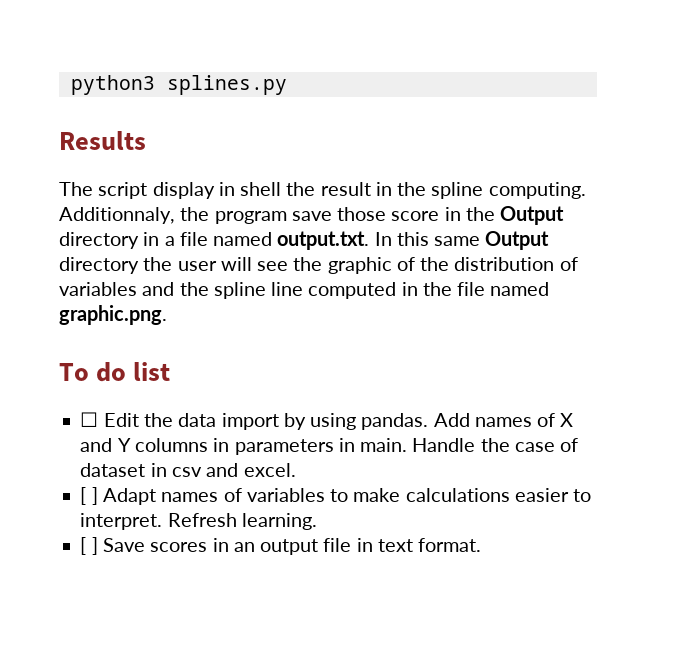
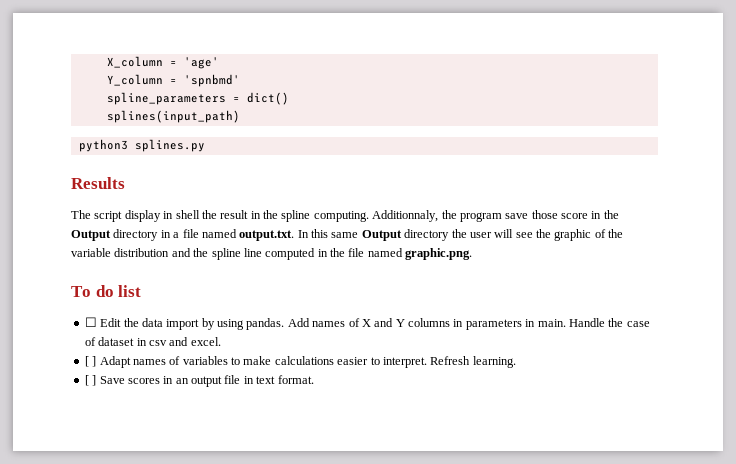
+ X_column = 'age'
+ Y_column = 'spnbmd'
+ spline_parameters = dict()
+ splines(input_path)
- Additionnaly, the program save those score in the Output directory in a file named output.txt. In this same Output directory the user will see the graphic of the distribution of variables and the spline line computed in the file named graphic.png.
+ Additionnaly, the program save those score in the Output directory in a file named output.txt. In this same Output directory the user will see the graphic of the variable distribution and the spline line computed in the file named graphic.png.

